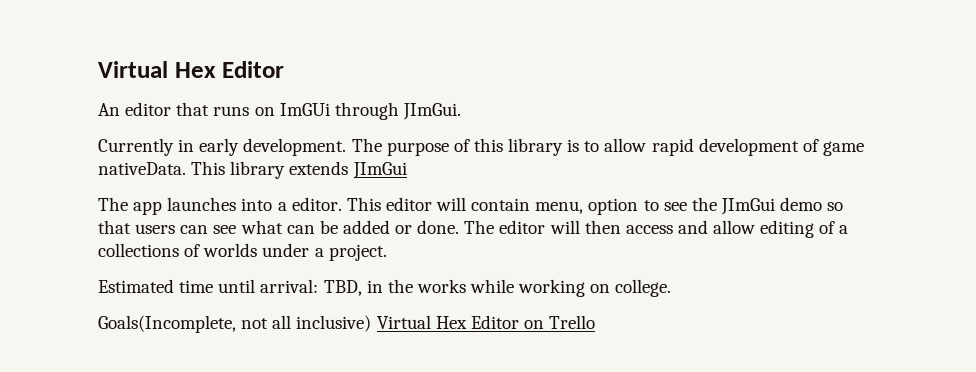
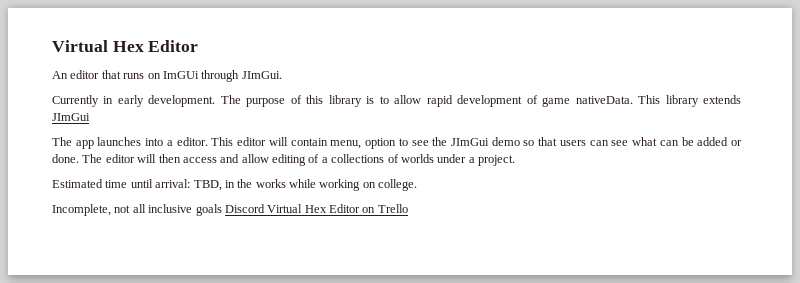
- Goals(Incomplete, not all inclusive) Virtual Hex Editor on Trello
+ Incomplete, not all inclusive goals Discord Virtual Hex Editor on Trello

